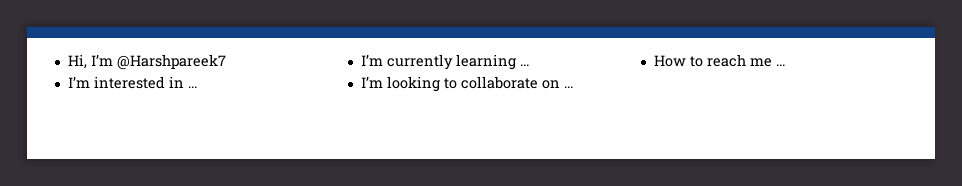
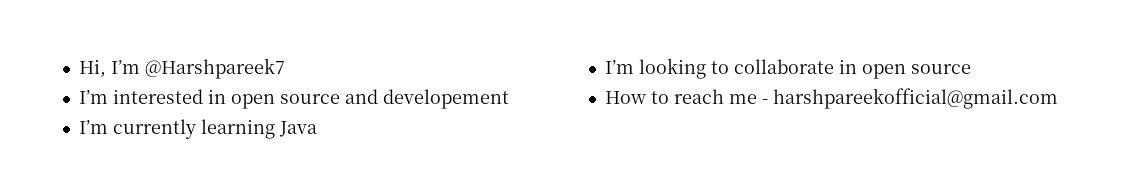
- I’m interested in ...
+ I’m interested in open source and developement
- I’m currently learning ...
+ I’m currently learning Java
- I’m looking to collaborate on ...
+ I’m looking to collaborate in open source
- How to reach me ...
+ How to reach me - harshpareekofficial@gmail.com

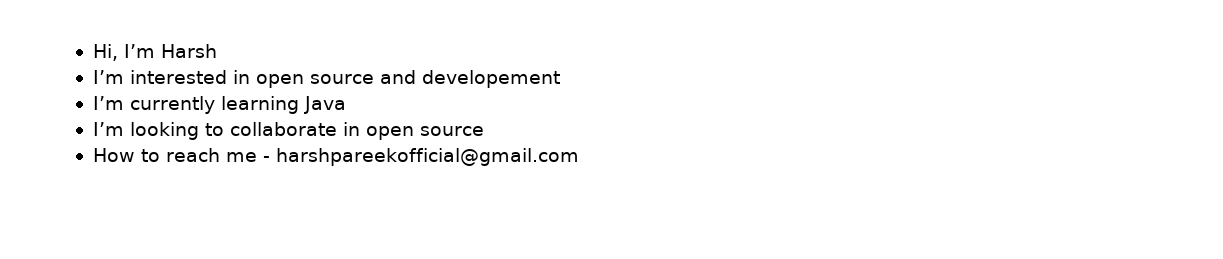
- Hi, I’m @Harshpareek7
+ Hi, I’m Harsh

